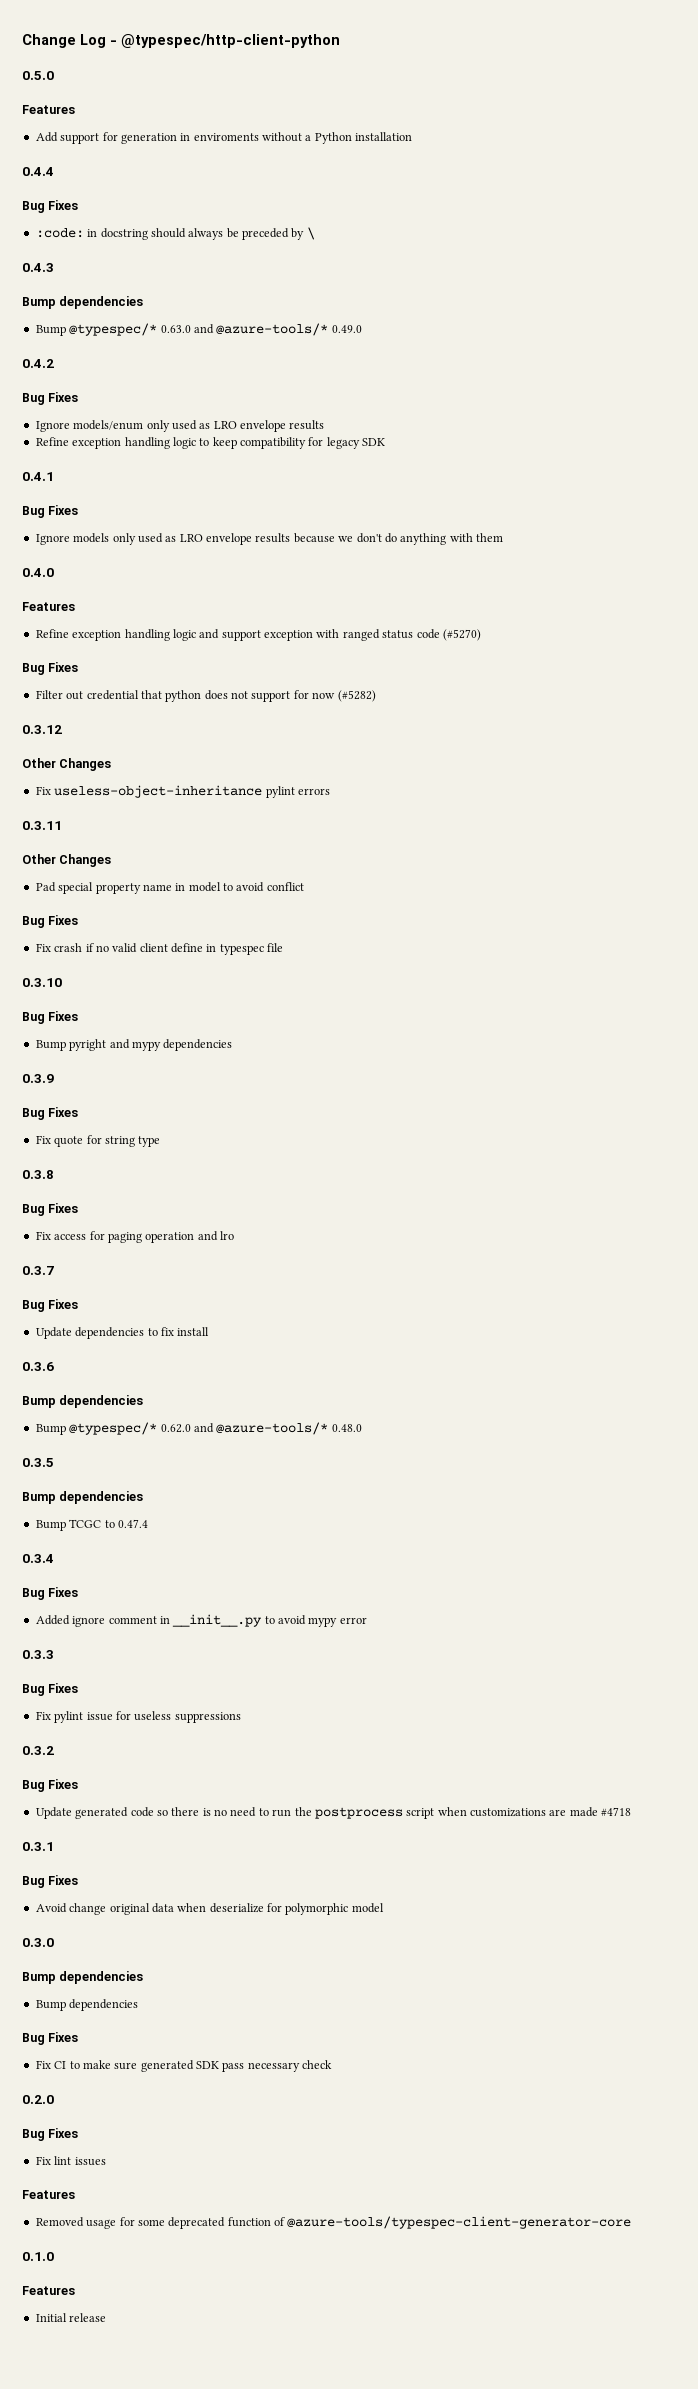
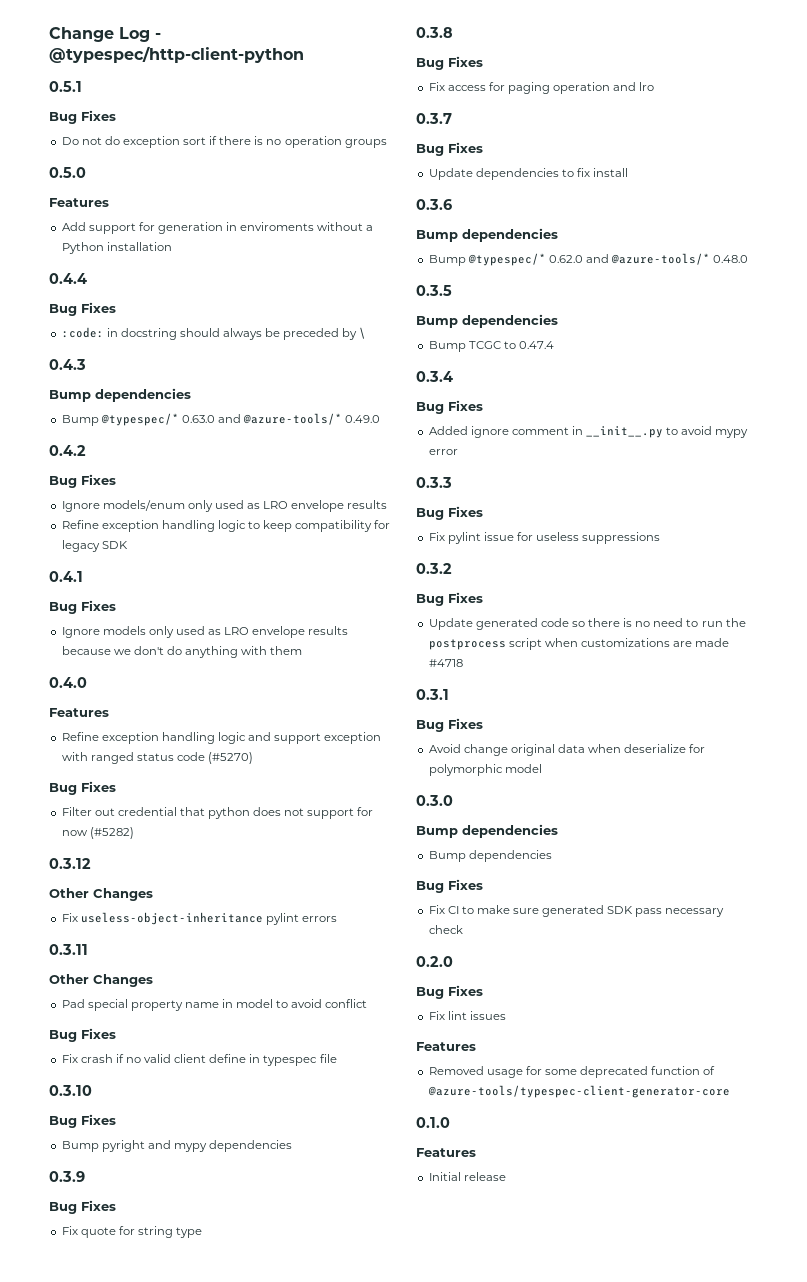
+ 0.5.1
+ Bug Fixes
+ Do not do exception sort if there is no operation groups

